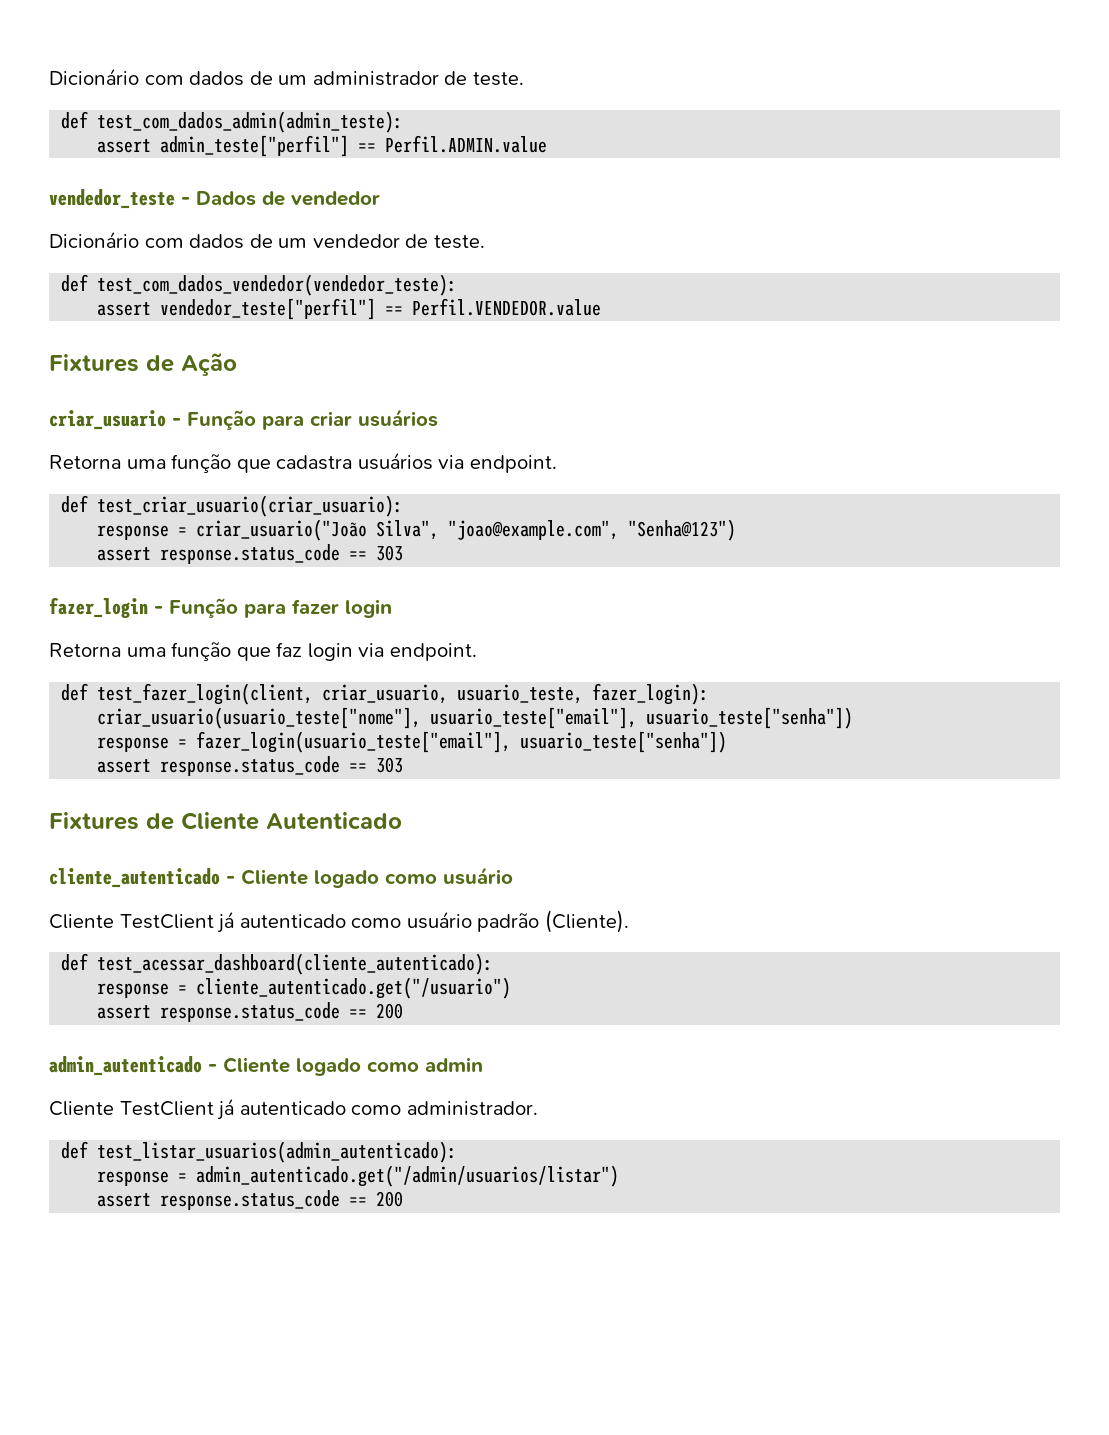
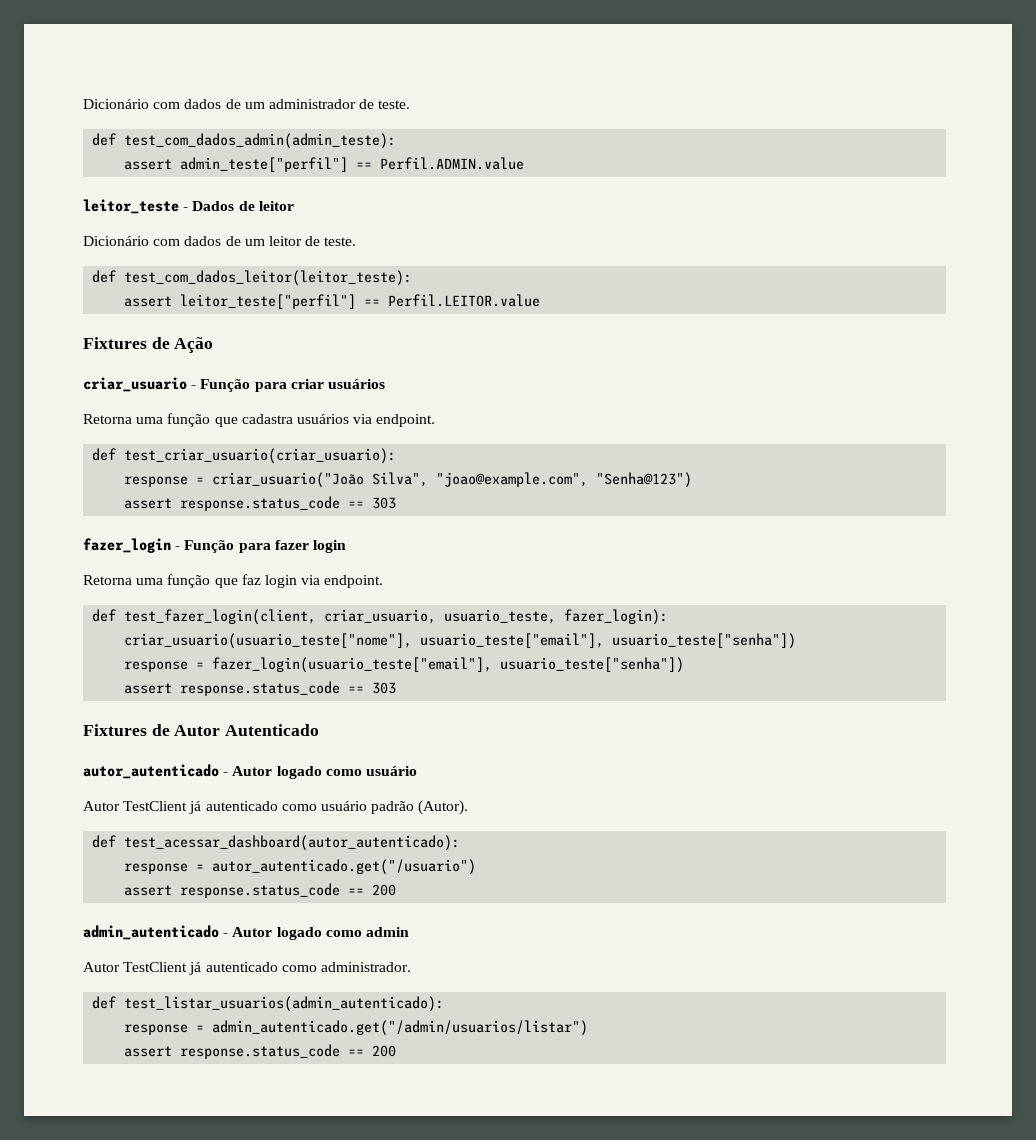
- vendedor_teste - Dados de vendedor
- Dicionário com dados de um vendedor de teste.
- def test_com_dados_vendedor(vendedor_teste):
- assert vendedor_teste["perfil"] == Perfil.VENDEDOR.value
+ leitor_teste - Dados de leitor
+ Dicionário com dados de um leitor de teste.
+ def test_com_dados_leitor(leitor_teste):
+ assert leitor_teste["perfil"] == Perfil.LEITOR.value
- Fixtures de Cliente Autenticado
+ Fixtures de Autor Autenticado
- cliente_autenticado - Cliente logado como usuário
+ autor_autenticado - Autor logado como usuário
- Cliente TestClient já autenticado como usuário padrão (Cliente).
- def test_acessar_dashboard(cliente_autenticado):
- response = cliente_autenticado.get("/usuario")
+ Autor TestClient já autenticado como usuário padrão (Autor).
+ def test_acessar_dashboard(autor_autenticado):
+ response = autor_autenticado.get("/usuario")
- admin_autenticado - Cliente logado como admin
+ admin_autenticado - Autor logado como admin
- Cliente TestClient já autenticado como administrador.
+ Autor TestClient já autenticado como administrador.

